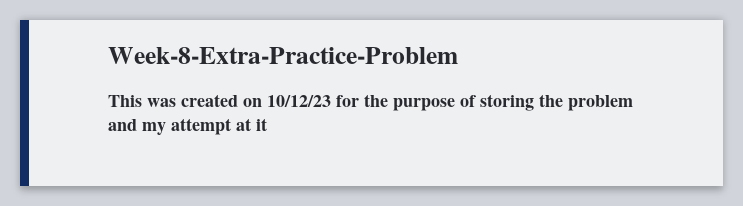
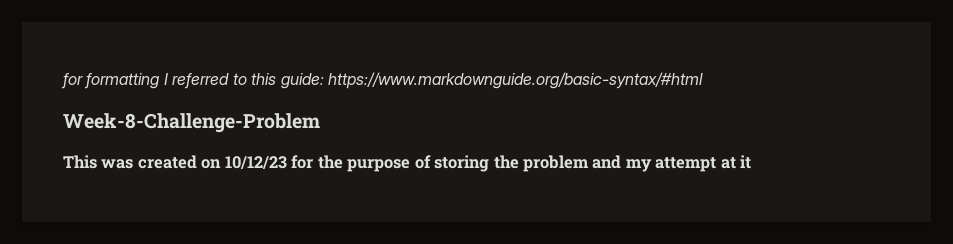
- Week-8-Extra-Practice-Problem
+ for formatting I referred to this guide: https://www.markdownguide.org/basic-syntax/#html
+ Week-8-Challenge-Problem

